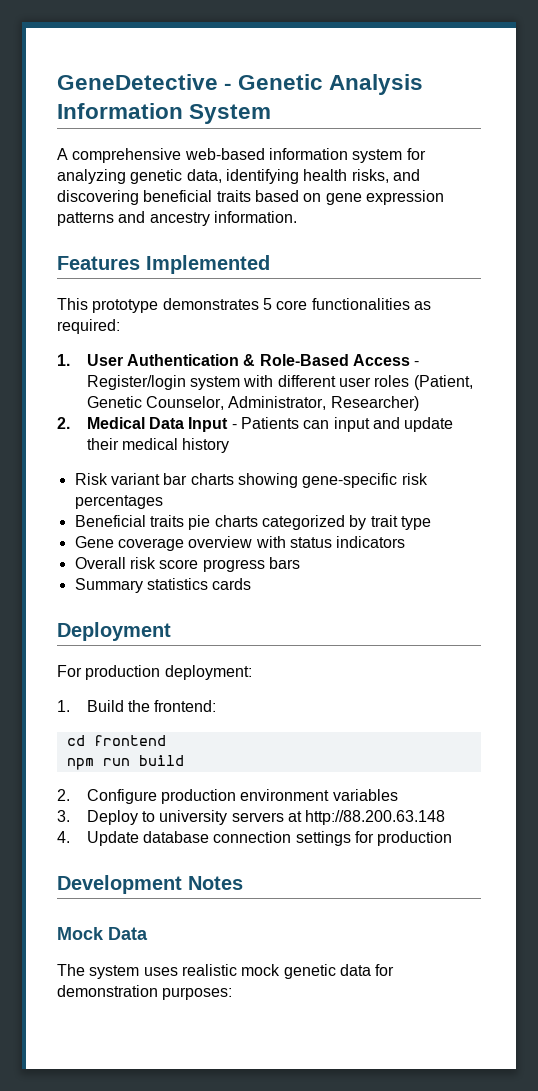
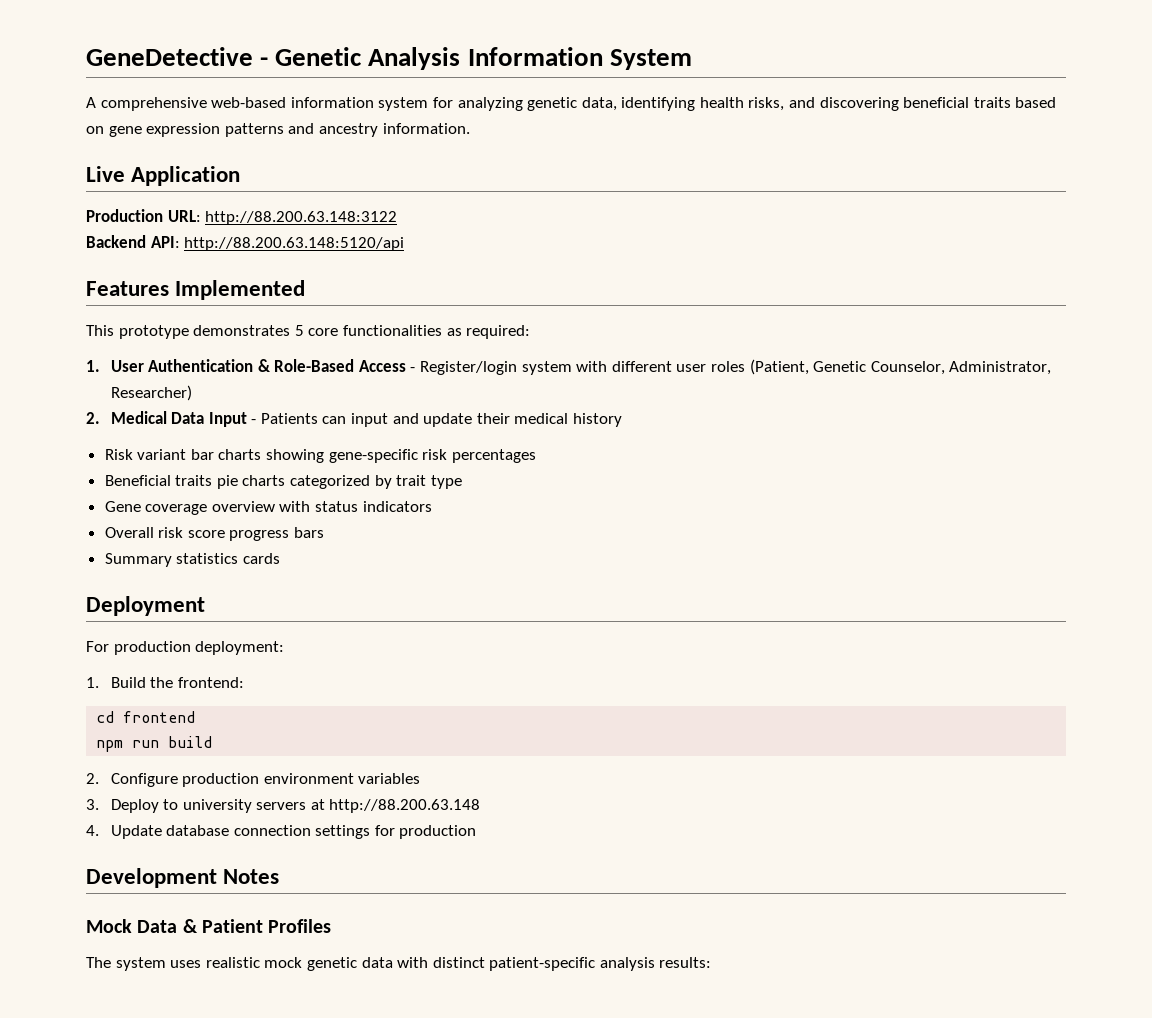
+ Live Application
+ Production URL: http://88.200.63.148:3122
+ Backend API: http://88.200.63.148:5120/api
- Mock Data
+ Mock Data & Patient Profiles
- The system uses realistic mock genetic data for demonstration purposes:
+ The system uses realistic mock genetic data with distinct patient-specific analysis results:

